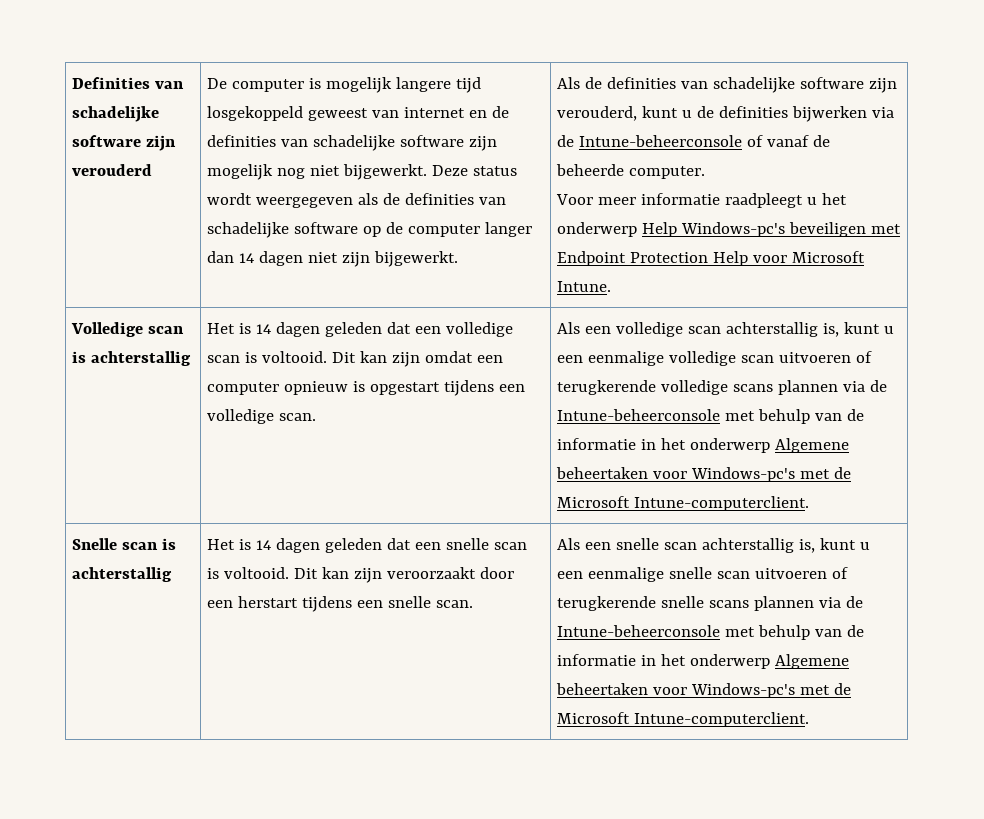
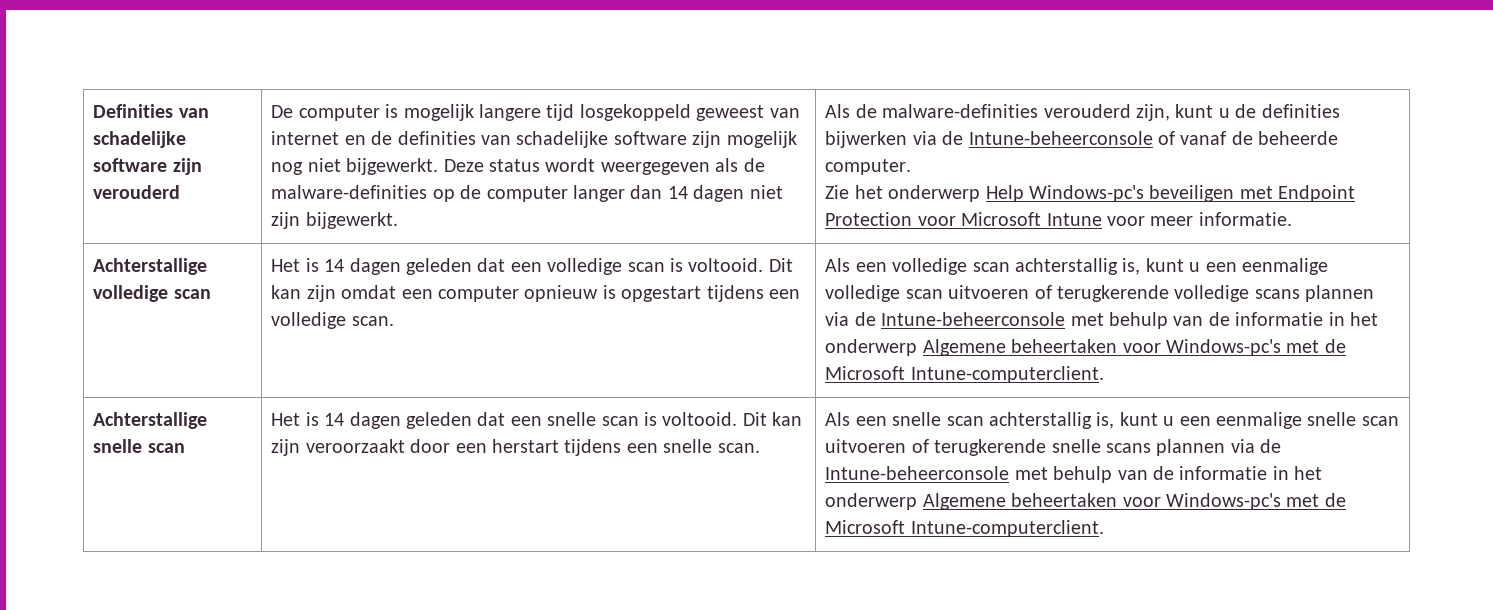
- Deze status wordt weergegeven als de definities van schadelijke software op de computer langer dan 14 dagen niet zijn bijgewerkt.
+ Deze status wordt weergegeven als de malware-definities op de computer langer dan 14 dagen niet zijn bijgewerkt.
- Als de definities van schadelijke software zijn verouderd, kunt u de definities bijwerken via de Intune-beheerconsole of vanaf de beheerde computer.
+ Als de malware-definities verouderd zijn, kunt u de definities bijwerken via de Intune-beheerconsole of vanaf de beheerde computer.
- Voor meer informatie raadpleegt u het onderwerp Help Windows-pc's beveiligen met Endpoint Protection Help voor Microsoft Intune.
- Volledige scan is achterstallig
+ Zie het onderwerp Help Windows-pc's beveiligen met Endpoint Protection voor Microsoft Intune voor meer informatie.
+ Achterstallige volledige scan
- Snelle scan is achterstallig
+ Achterstallige snelle scan

